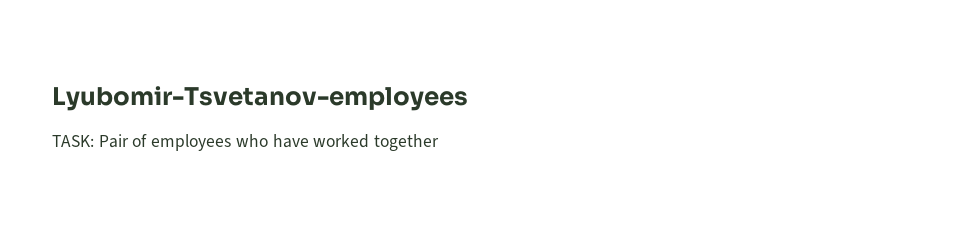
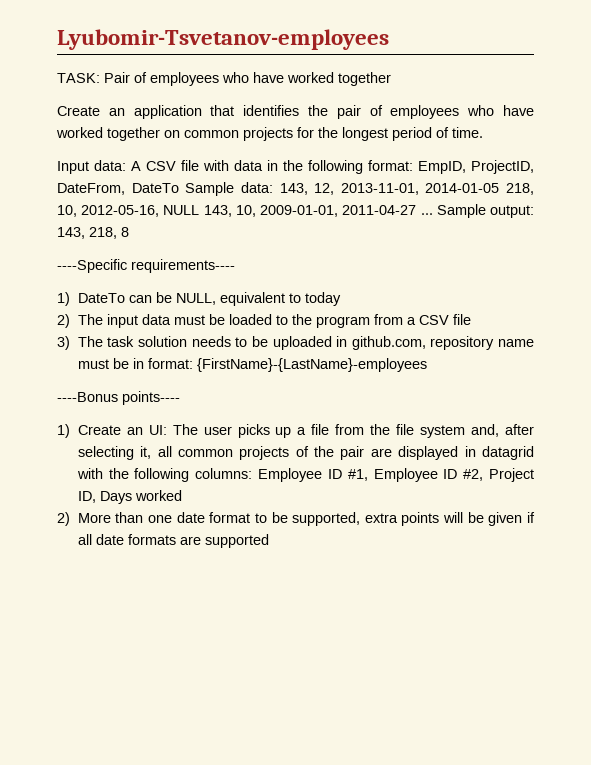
+ Create an application that identifies the pair of employees who have worked together on common projects for the longest period of time.
+ Input data: A CSV file with data in the following format: EmpID, ProjectID, DateFrom, DateTo Sample data: 143, 12, 2013-11-01, 2014-01-05 218, 10, 2012-05-16, NULL 143, 10, 2009-01-01, 2011-04-27 ... Sample output: 143, 218, 8
+ ----Specific requirements----
+ 1) DateTo can be NULL, equivalent to today
+ 2) The input data must be loaded to the program from a CSV file
+ 3) The task solution needs to be uploaded in github.com, repository name must be in format: {FirstName}-{LastName}-employees
+ ----Bonus points----
+ 1) Create an UI: The user picks up a file from the file system and, after selecting it, all common projects of the pair are displayed in datagrid with the following columns: Employee ID #1, Employee ID #2, Project ID, Days worked
+ 2) More than one date format to be supported, extra points will be given if all date formats are supported

